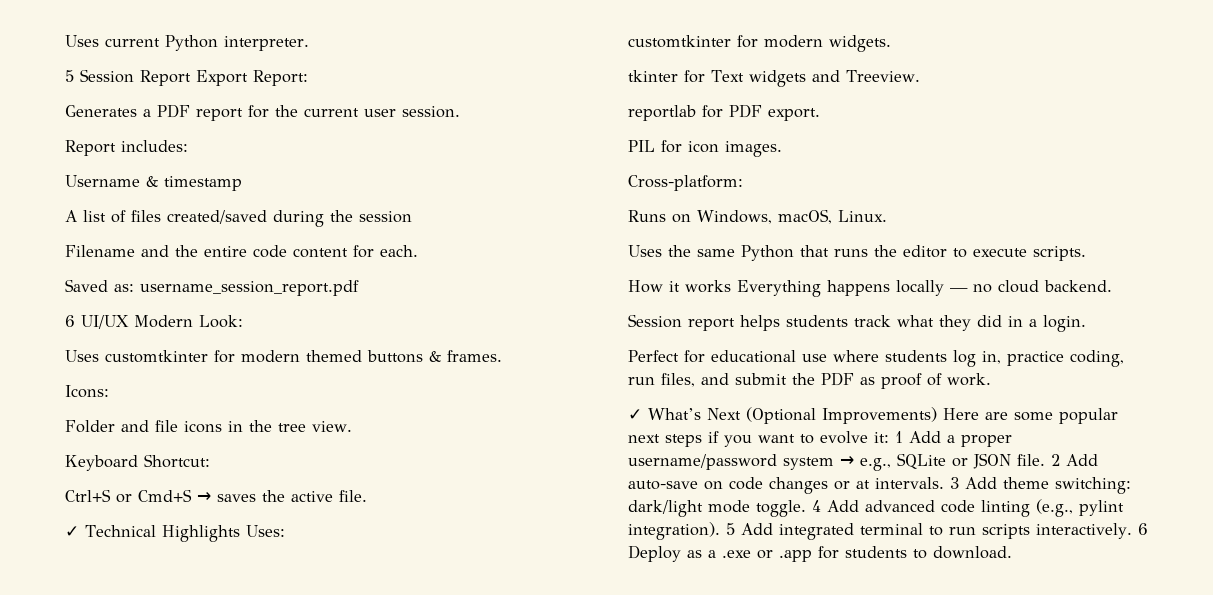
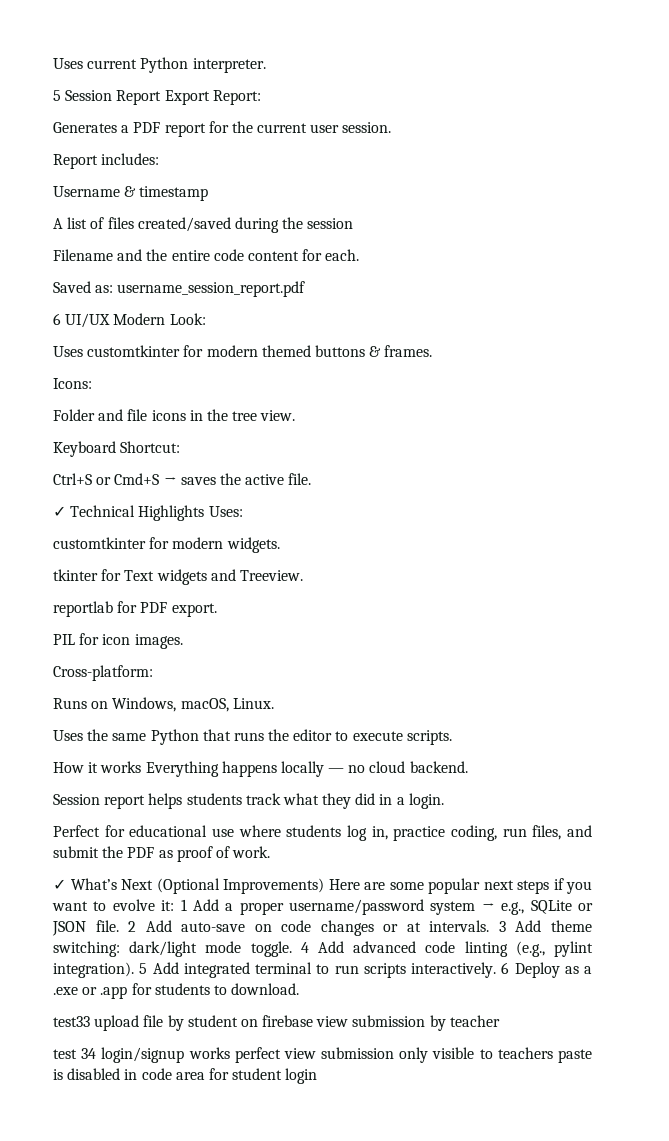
+ test33 upload file by student on firebase view submission by teacher
+ test 34 login/signup works perfect view submission only visible to teachers paste is disabled in code area for student login

